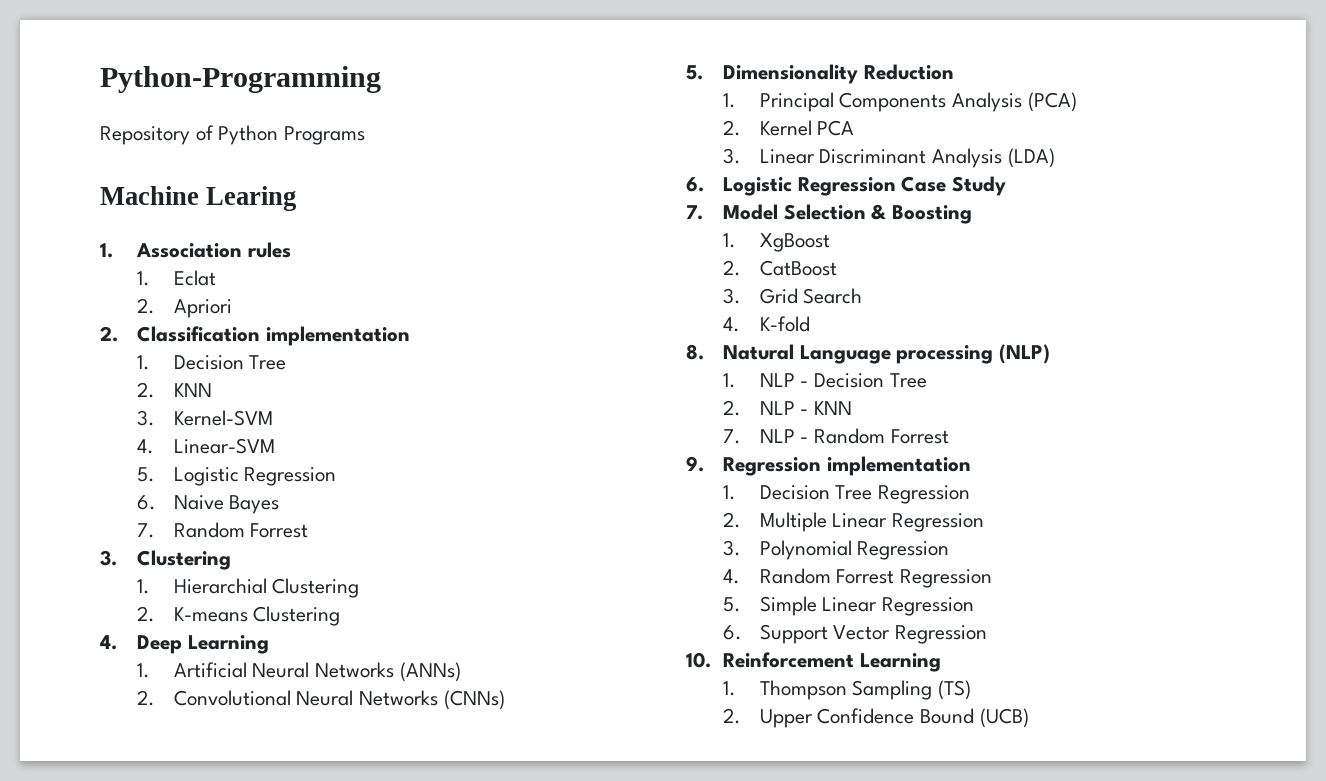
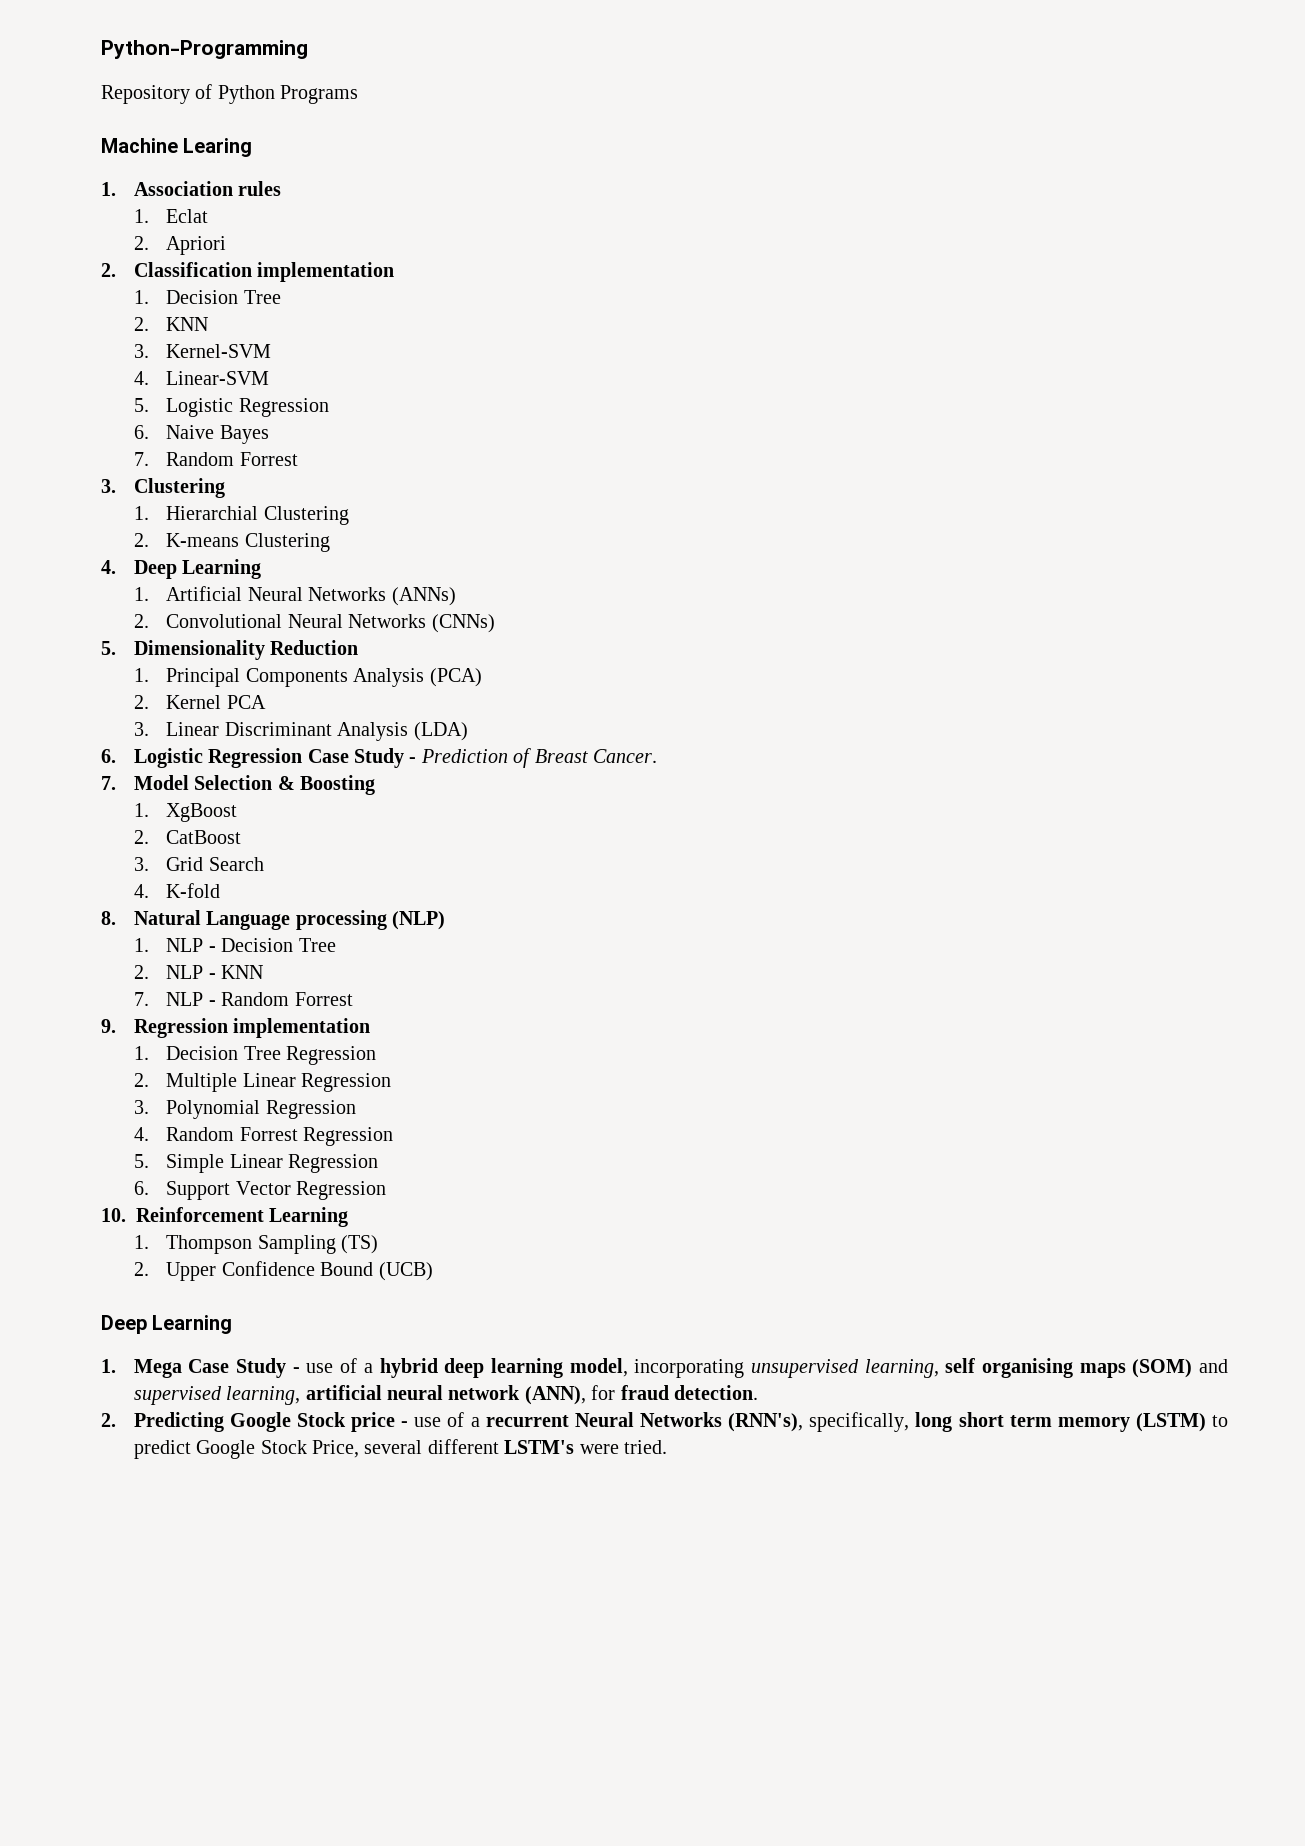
- 6. Logistic Regression Case Study
+ 6. Logistic Regression Case Study - Prediction of Breast Cancer.
  2. Upper Confidence Bound (UCB)
+ Deep Learning
+ 1. Mega Case Study - use of a hybrid deep learning model, incorporating unsupervised learning, self organising maps (SOM) and supervised learning, artificial neural network (ANN), for fraud detection.
+ 2. Predicting Google Stock price - use of a recurrent Neural Networks (RNN's), specifically, long short term memory (LSTM) to predict Google Stock Price, several different LSTM's were tried.

